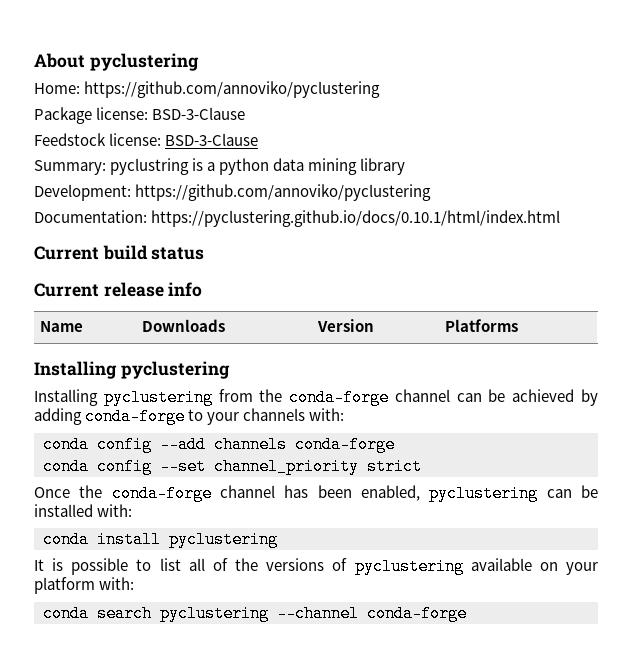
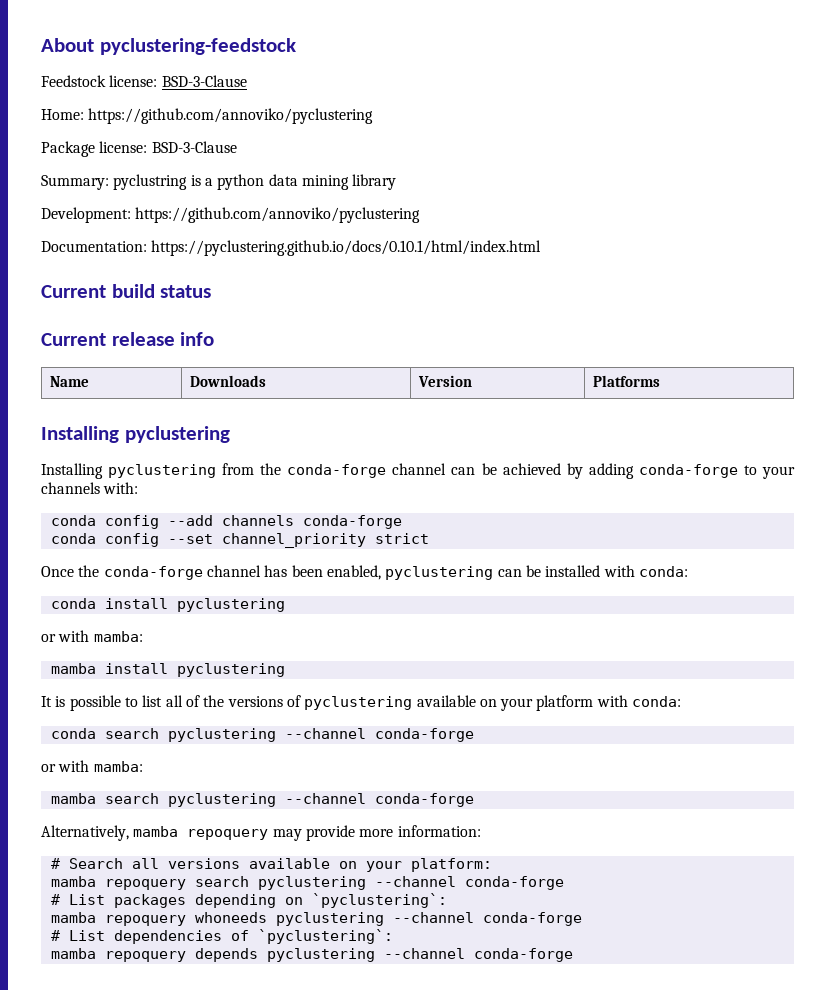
- About pyclustering
+ About pyclustering-feedstock
+ Feedstock license: BSD-3-Clause
- Feedstock license: BSD-3-Clause
- Once the conda-forge channel has been enabled, pyclustering can be installed with:
+ Once the conda-forge channel has been enabled, pyclustering can be installed with conda:
  conda install pyclustering
+ or with mamba:
+ mamba install pyclustering
- It is possible to list all of the versions of pyclustering available on your platform with:
+ It is possible to list all of the versions of pyclustering available on your platform with conda:
  conda search pyclustering --channel conda-forge
+ or with mamba:
+ mamba search pyclustering --channel conda-forge
+ Alternatively, mamba repoquery may provide more information:
+ # Search all versions available on your platform:
+ mamba repoquery search pyclustering --channel conda-forge
+ # List packages depending on `pyclustering`:
+ mamba repoquery whoneeds pyclustering --channel conda-forge
+ # List dependencies of `pyclustering`:
+ mamba repoquery depends pyclustering --channel conda-forge

